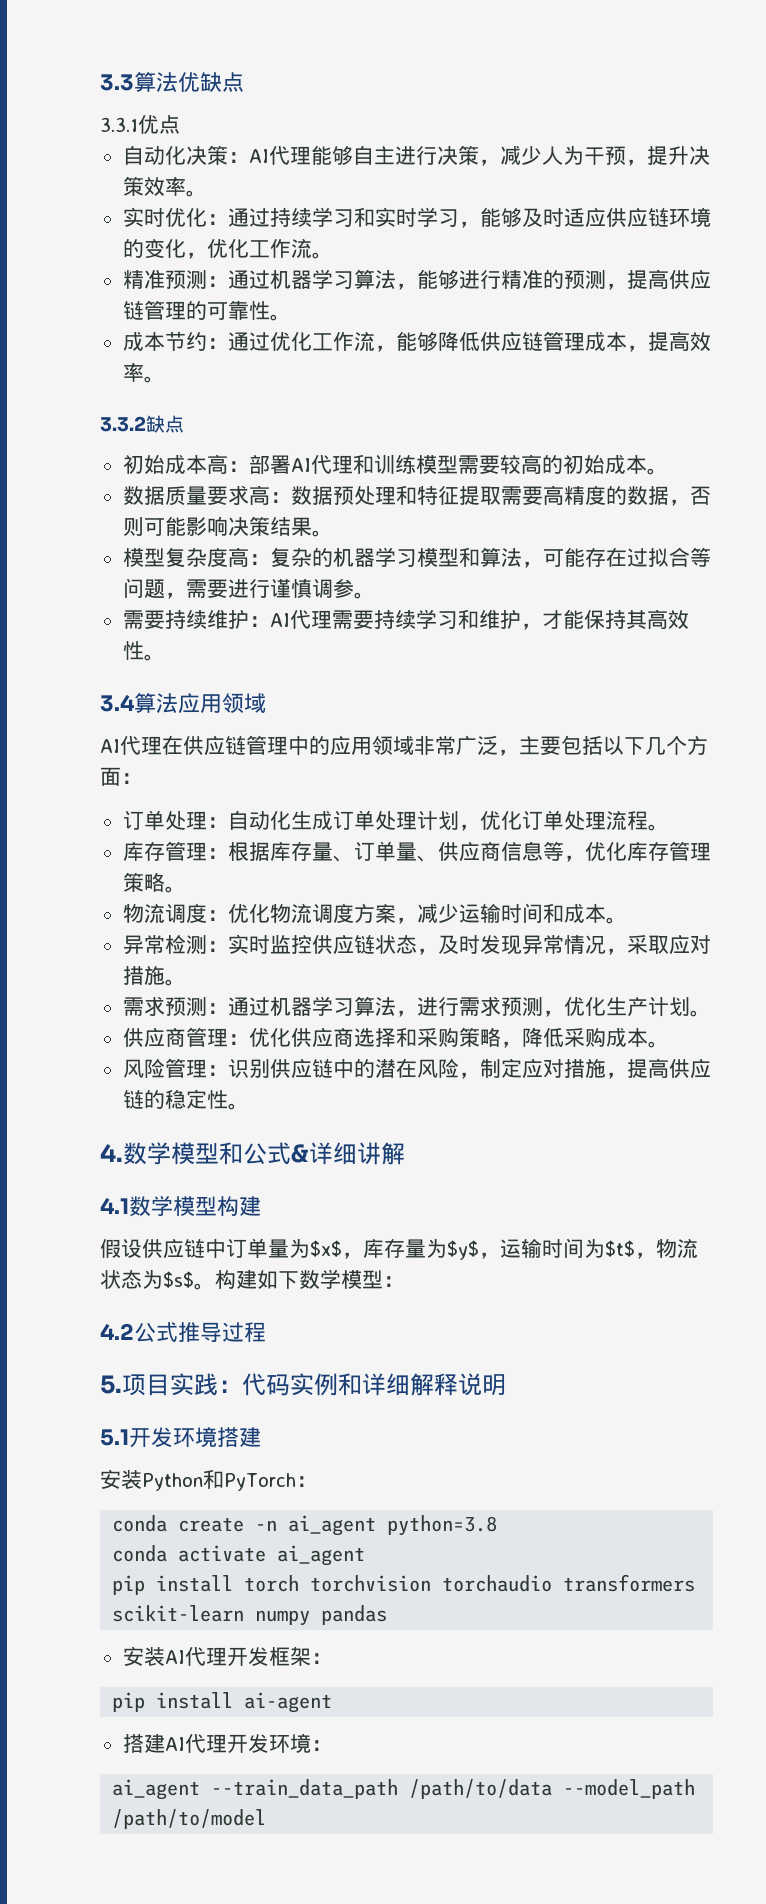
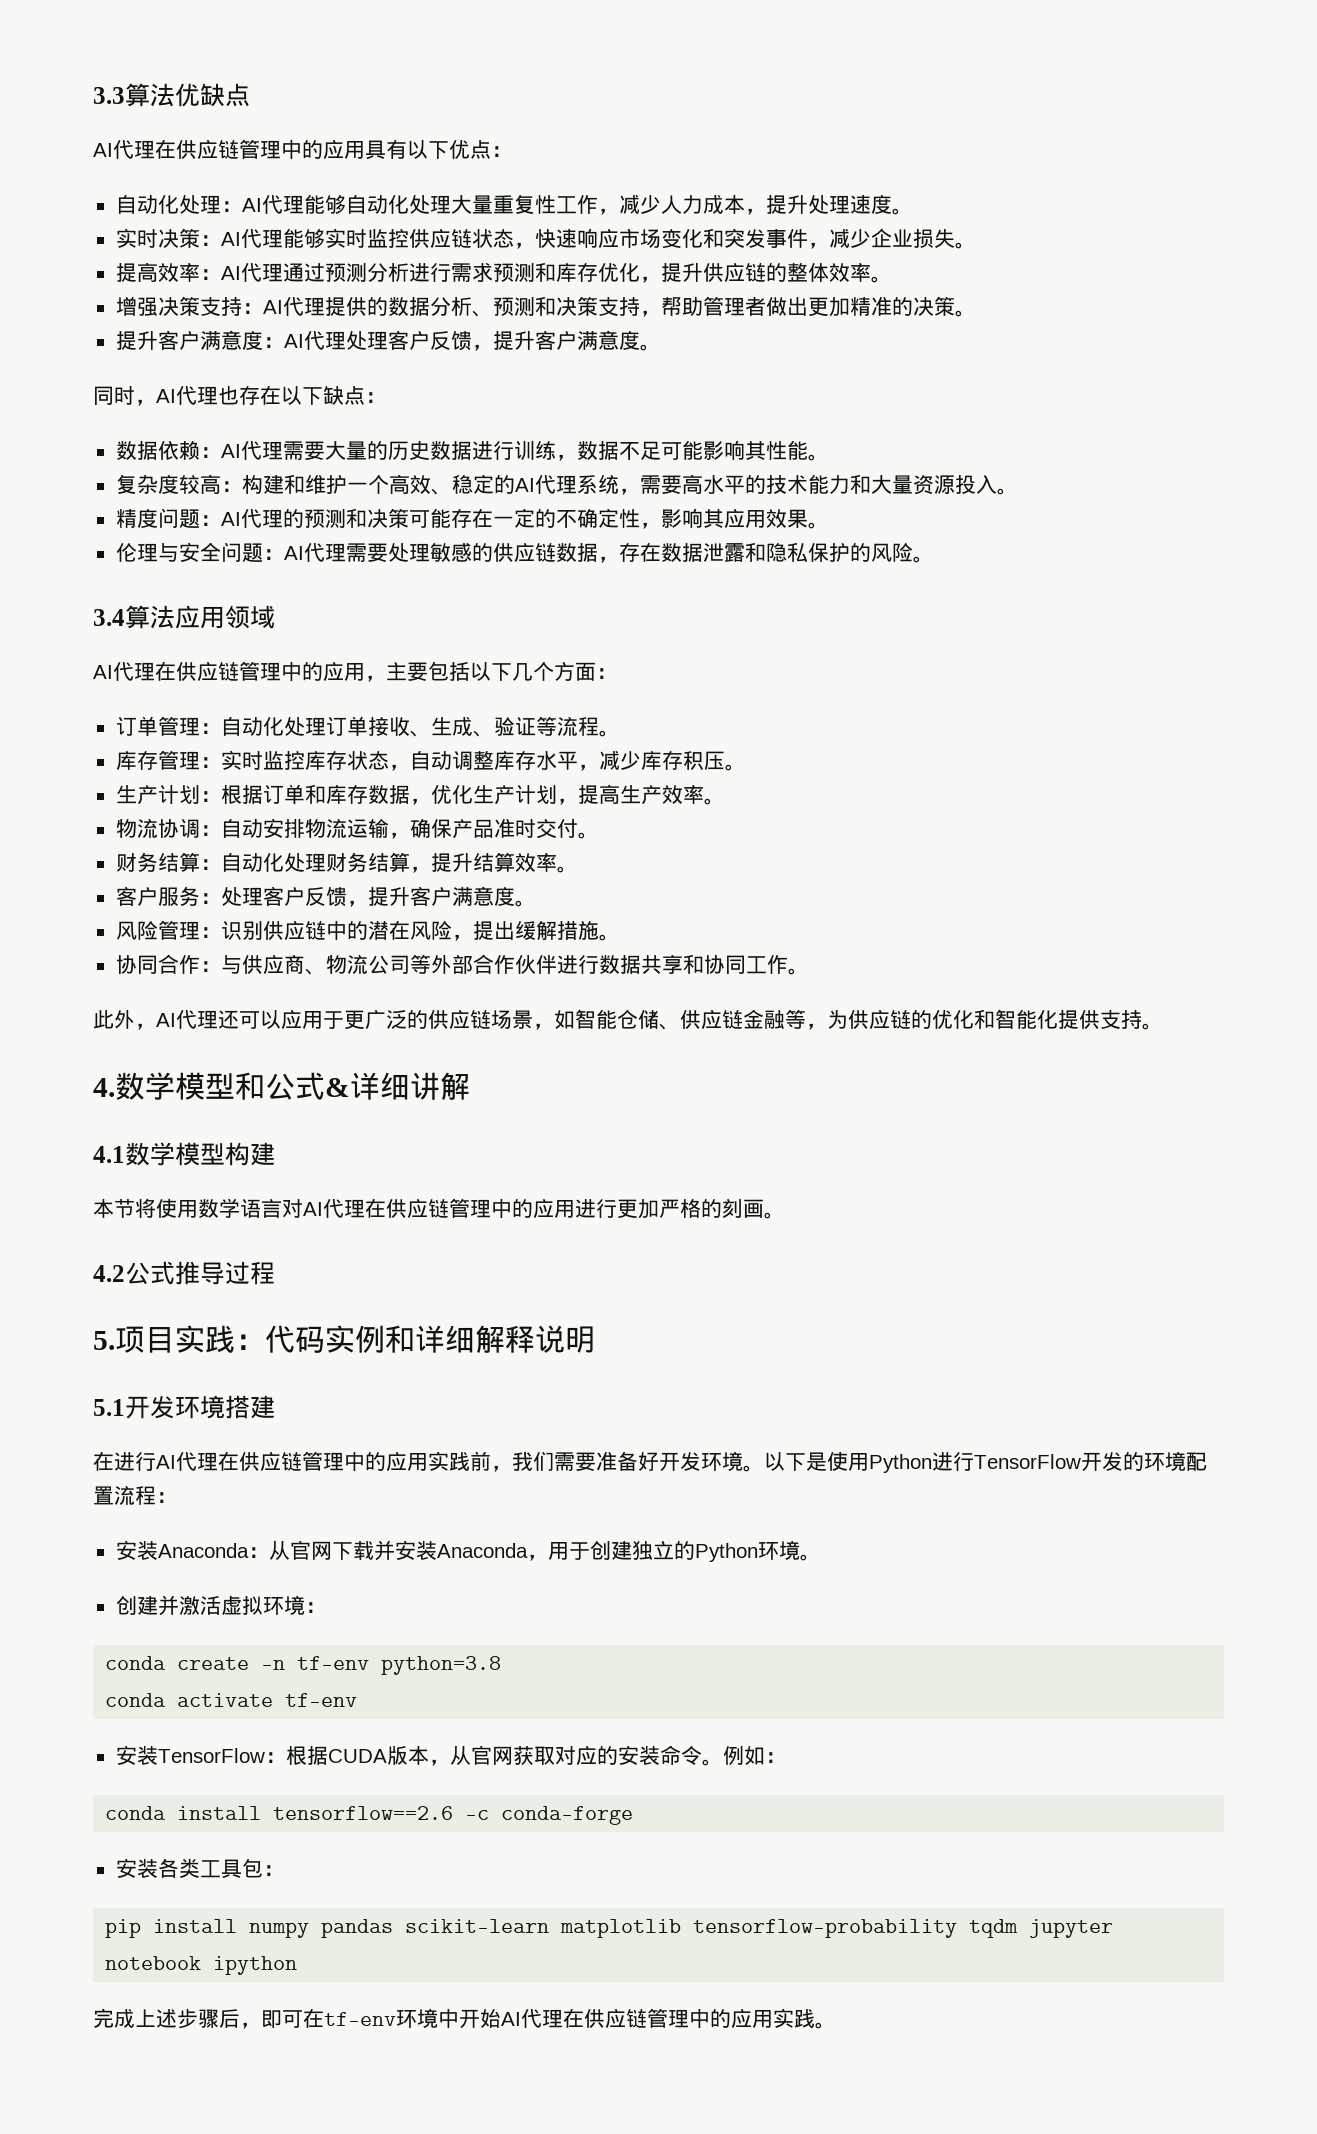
- 3.3.1优点
- 自动化决策：AI代理能够自主进行决策，减少人为干预，提升决策效率。
- 实时优化：通过持续学习和实时学习，能够及时适应供应链环境的变化，优化工作流。
- 精准预测：通过机器学习算法，能够进行精准的预测，提高供应链管理的可靠性。
- 成本节约：通过优化工作流，能够降低供应链管理成本，提高效率。
- 3.3.2缺点
- 初始成本高：部署AI代理和训练模型需要较高的初始成本。
- 数据质量要求高：数据预处理和特征提取需要高精度的数据，否则可能影响决策结果。
- 模型复杂度高：复杂的机器学习模型和算法，可能存在过拟合等问题，需要进行谨慎调参。
- 需要持续维护：AI代理需要持续学习和维护，才能保持其高效性。
+ AI代理在供应链管理中的应用具有以下优点：
+ 自动化处理：AI代理能够自动化处理大量重复性工作，减少人力成本，提升处理速度。
+ 实时决策：AI代理能够实时监控供应链状态，快速响应市场变化和突发事件，减少企业损失。
+ 提高效率：AI代理通过预测分析进行需求预测和库存优化，提升供应链的整体效率。
+ 增强决策支持：AI代理提供的数据分析、预测和决策支持，帮助管理者做出更加精准的决策。
+ 提升客户满意度：AI代理处理客户反馈，提升客户满意度。
+ 同时，AI代理也存在以下缺点：
+ 数据依赖：AI代理需要大量的历史数据进行训练，数据不足可能影响其性能。
+ 复杂度较高：构建和维护一个高效、稳定的AI代理系统，需要高水平的技术能力和大量资源投入。
+ 精度问题：AI代理的预测和决策可能存在一定的不确定性，影响其应用效果。
+ 伦理与安全问题：AI代理需要处理敏感的供应链数据，存在数据泄露和隐私保护的风险。
- AI代理在供应链管理中的应用领域非常广泛，主要包括以下几个方面：
+ AI代理在供应链管理中的应用，主要包括以下几个方面：
- 订单处理：自动化生成订单处理计划，优化订单处理流程。
- 库存管理：根据库存量、订单量、供应商信息等，优化库存管理策略。
- 物流调度：优化物流调度方案，减少运输时间和成本。
- 异常检测：实时监控供应链状态，及时发现异常情况，采取应对措施。
- 需求预测：通过机器学习算法，进行需求预测，优化生产计划。
- 供应商管理：优化供应商选择和采购策略，降低采购成本。
+ 订单管理：自动化处理订单接收、生成、验证等流程。
+ 库存管理：实时监控库存状态，自动调整库存水平，减少库存积压。
+ 生产计划：根据订单和库存数据，优化生产计划，提高生产效率。
+ 物流协调：自动安排物流运输，确保产品准时交付。
+ 财务结算：自动化处理财务结算，提升结算效率。
+ 客户服务：处理客户反馈，提升客户满意度。
- 风险管理：识别供应链中的潜在风险，制定应对措施，提高供应链的稳定性。
+ 风险管理：识别供应链中的潜在风险，提出缓解措施。
+ 协同合作：与供应商、物流公司等外部合作伙伴进行数据共享和协同工作。
+ 此外，AI代理还可以应用于更广泛的供应链场景，如智能仓储、供应链金融等，为供应链的优化和智能化提供支持。
- 假设供应链中订单量为$x$，库存量为$y$，运输时间为$t$，物流状态为$s$。构建如下数学模型：
+ 本节将使用数学语言对AI代理在供应链管理中的应用进行更加严格的刻画。
- 安装Python和PyTorch：
+ 在进行AI代理在供应链管理中的应用实践前，我们需要准备好开发环境。以下是使用Python进行TensorFlow开发的环境配置流程：
+ 安装Anaconda：从官网下载并安装Anaconda，用于创建独立的Python环境。
+ 创建并激活虚拟环境：
- conda create -n ai_agent python=3.8
+ conda create -n tf-env python=3.8
- conda activate ai_agent
- pip install torch torchvision torchaudio transformers scikit-learn numpy pandas
- 安装AI代理开发框架：
- pip install ai-agent
- 搭建AI代理开发环境：
- ai_agent --train_data_path /path/to/data --model_path /path/to/model
+ conda activate tf-env
+ 安装TensorFlow：根据CUDA版本，从官网获取对应的安装命令。例如：
+ conda install tensorflow==2.6 -c conda-forge
+ 安装各类工具包：
+ pip install numpy pandas scikit-learn matplotlib tensorflow-probability tqdm jupyter notebook ipython
+ 完成上述步骤后，即可在tf-env环境中开始AI代理在供应链管理中的应用实践。

